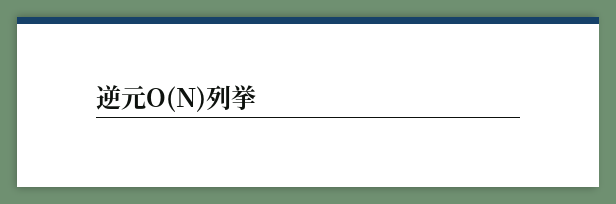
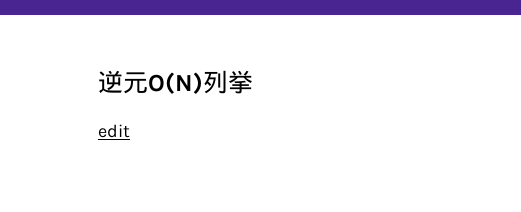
+ edit

